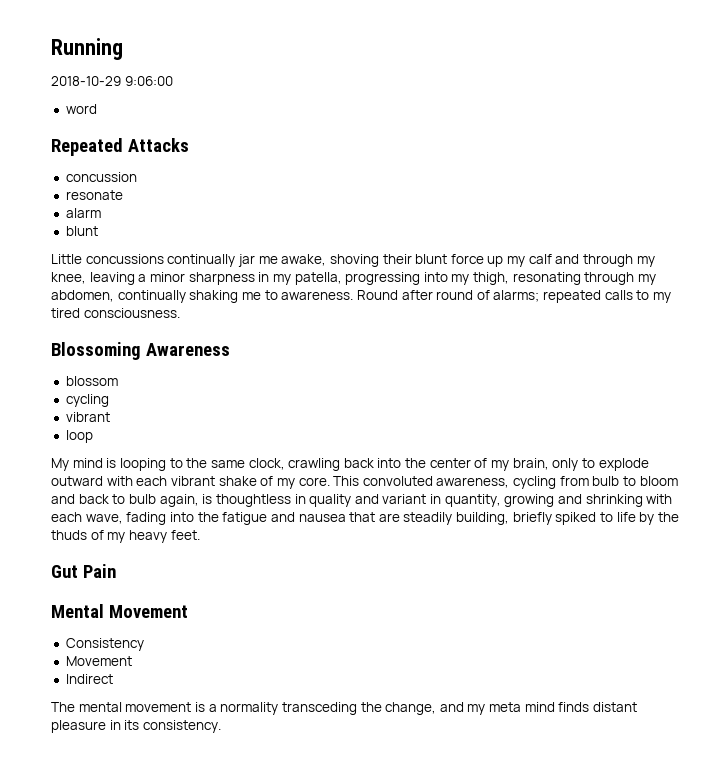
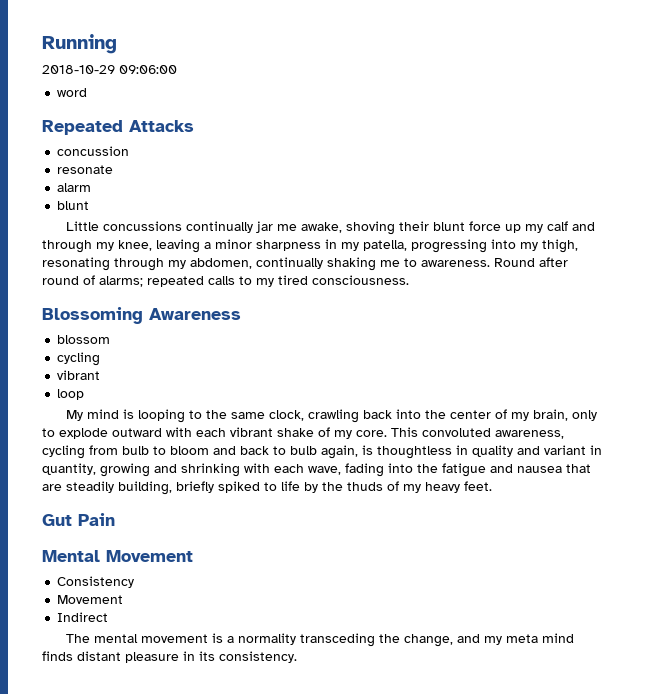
- 2018-10-29 9:06:00
+ 2018-10-29 09:06:00

